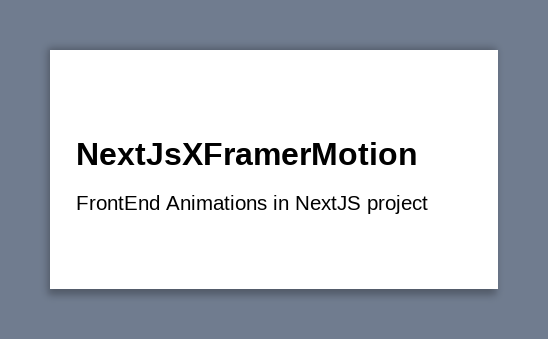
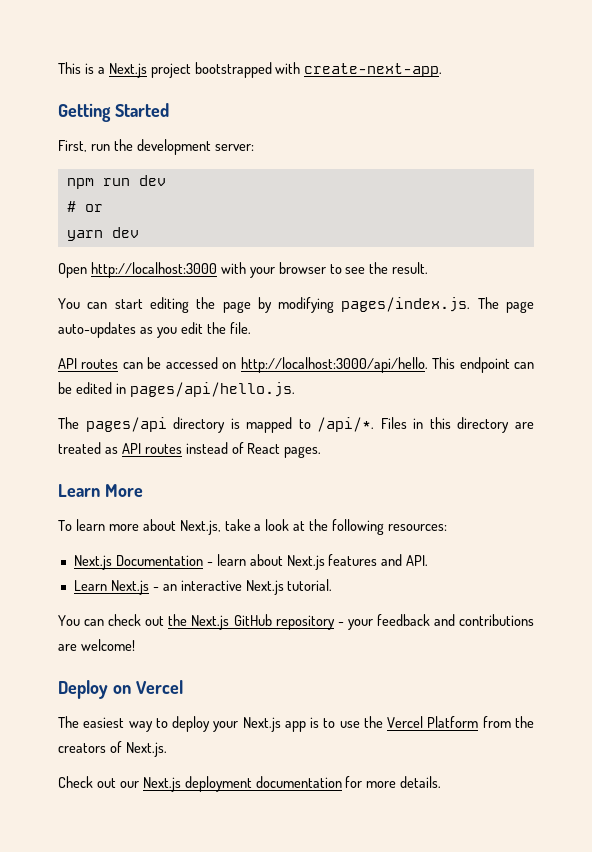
- NextJsXFramerMotion
- FrontEnd Animations in NextJS project
+ This is a Next.js project bootstrapped with create-next-app.
+ Getting Started
+ First, run the development server:
+ npm run dev
+ # or
+ yarn dev
+ Open http://localhost:3000 with your browser to see the result.
+ You can start editing the page by modifying pages/index.js. The page auto-updates as you edit the file.
+ API routes can be accessed on http://localhost:3000/api/hello. This endpoint can be edited in pages/api/hello.js.
+ The pages/api directory is mapped to /api/*. Files in this directory are treated as API routes instead of React pages.
+ Learn More
+ To learn more about Next.js, take a look at the following resources:
+ Next.js Documentation - learn about Next.js features and API.
+ Learn Next.js - an interactive Next.js tutorial.
+ You can check out the Next.js GitHub repository - your feedback and contributions are welcome!
+ Deploy on Vercel
+ The easiest way to deploy your Next.js app is to use the Vercel Platform from the creators of Next.js.
+ Check out our Next.js deployment documentation for more details.

